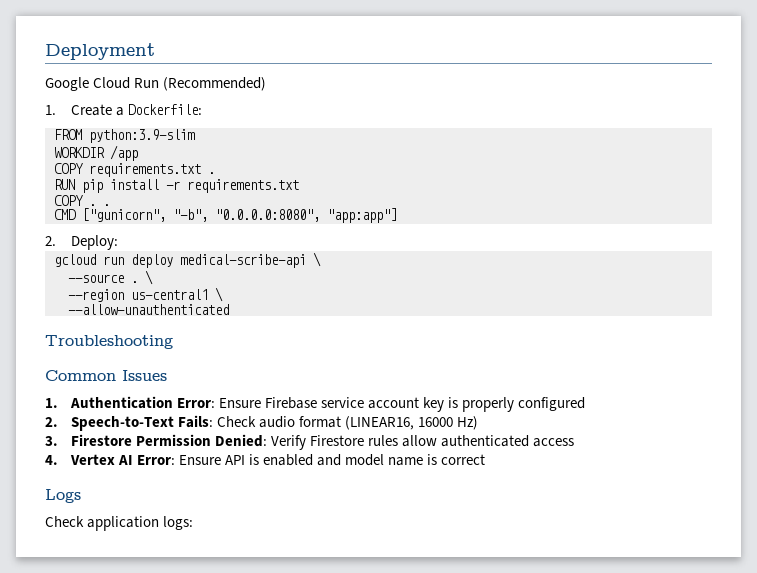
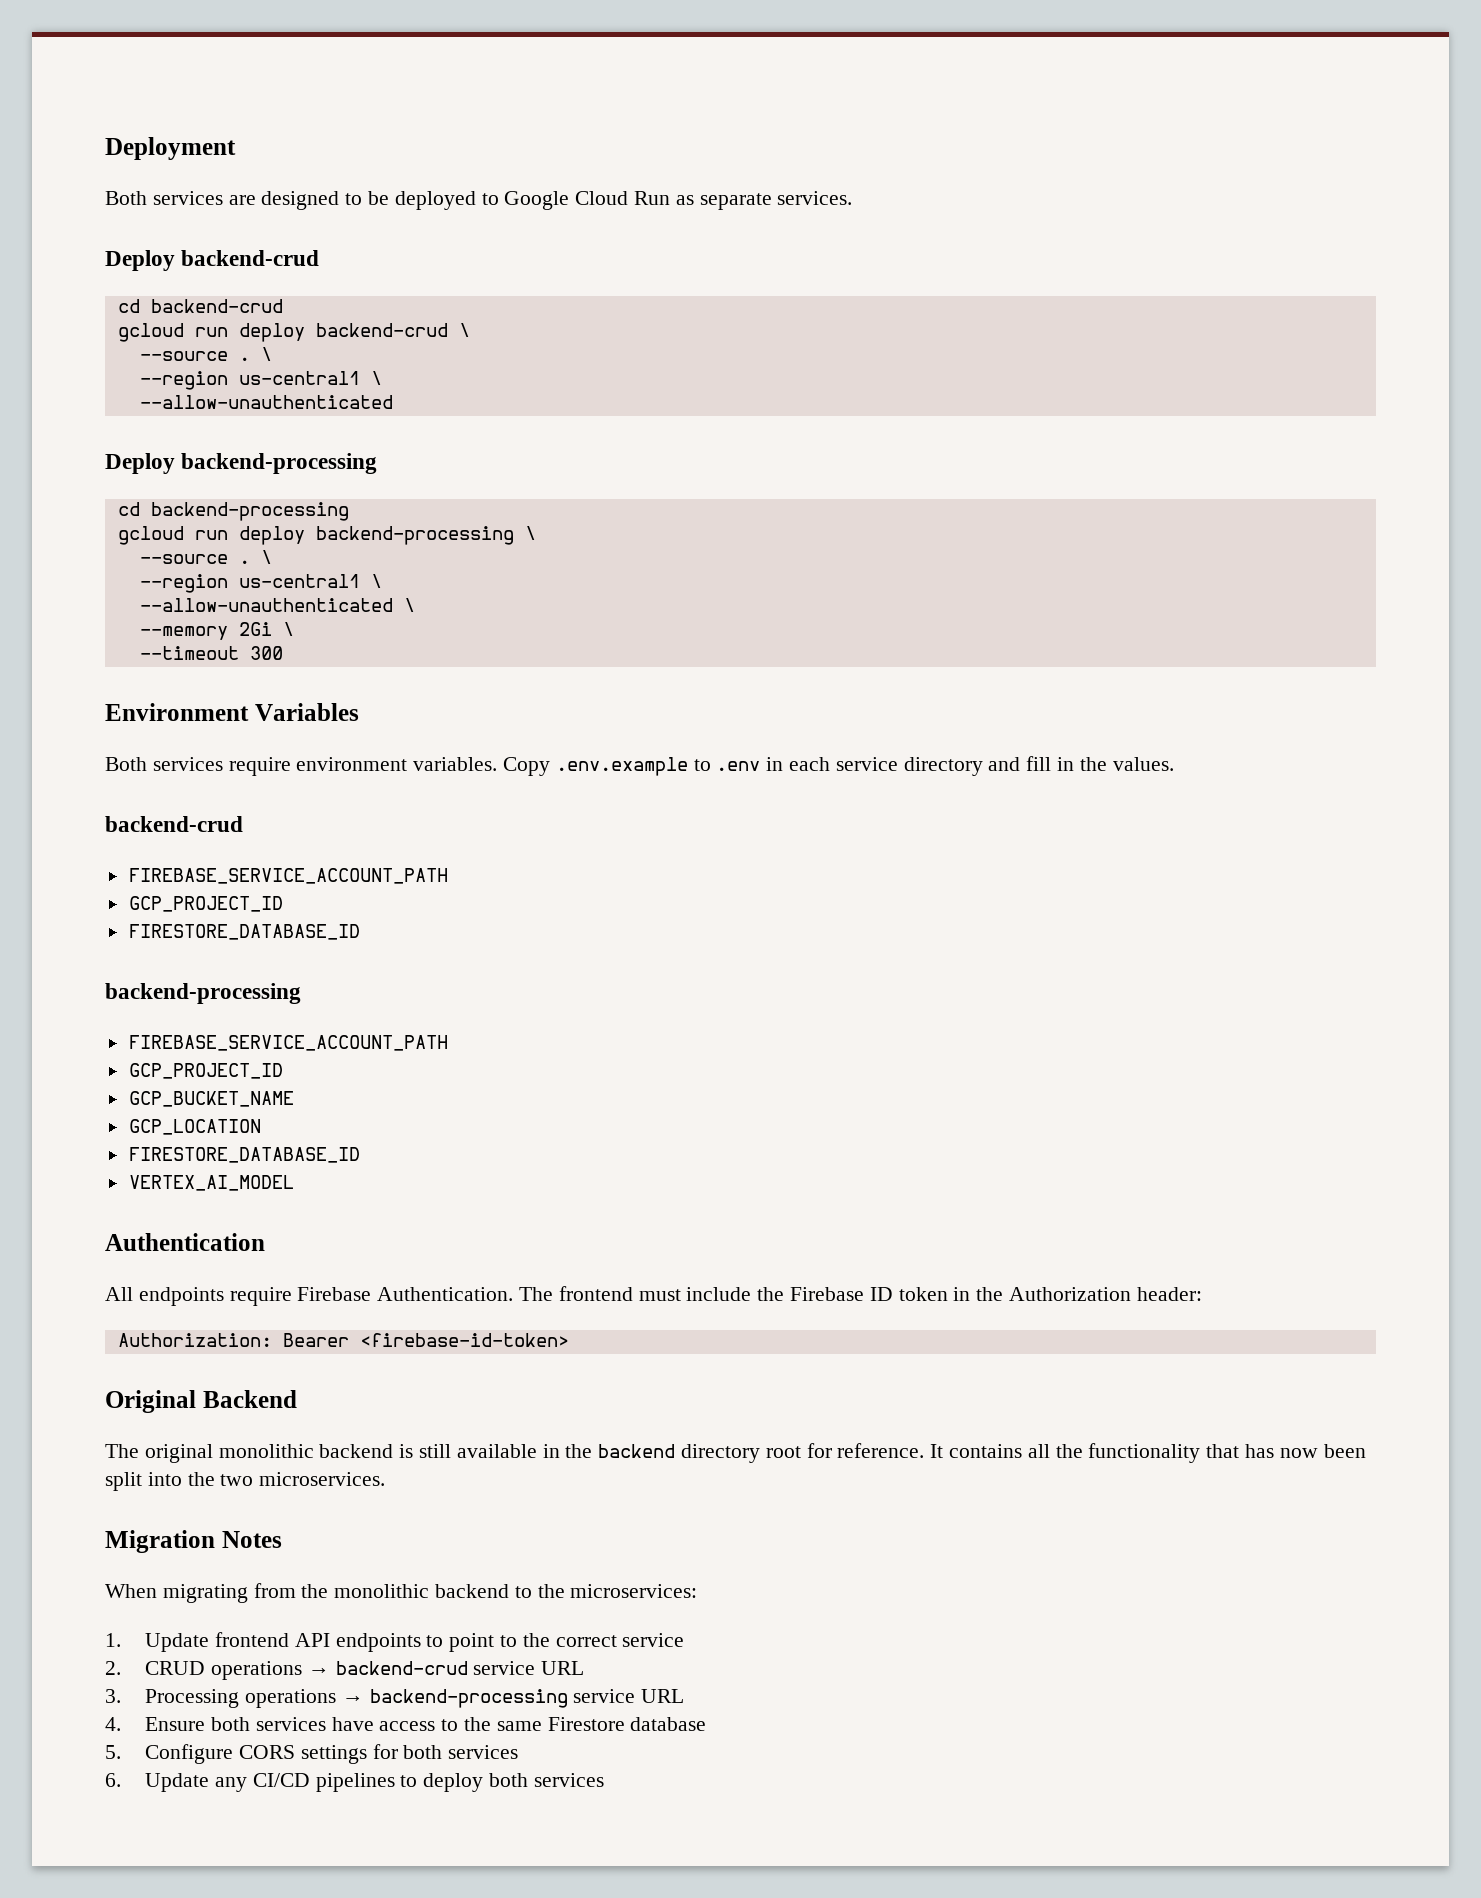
- Google Cloud Run (Recommended)
- 1. Create a Dockerfile:
- FROM python:3.9-slim
- WORKDIR /app
- COPY requirements.txt .
- RUN pip install -r requirements.txt
- COPY . .
- CMD ["gunicorn", "-b", "0.0.0.0:8080", "app:app"]
- 2. Deploy:
- gcloud run deploy medical-scribe-api \
+ Both services are designed to be deployed to Google Cloud Run as separate services.
+ Deploy backend-crud
+ cd backend-crud
+ gcloud run deploy backend-crud \
- Troubleshooting
- Common Issues
- 1. Authentication Error: Ensure Firebase service account key is properly configured
- 2. Speech-to-Text Fails: Check audio format (LINEAR16, 16000 Hz)
- 3. Firestore Permission Denied: Verify Firestore rules allow authenticated access
- 4. Vertex AI Error: Ensure API is enabled and model name is correct
- Logs
- Check application logs:
+ Deploy backend-processing
+ cd backend-processing
+ gcloud run deploy backend-processing \
+ --source . \
+ --region us-central1 \
+ --allow-unauthenticated \
+ --memory 2Gi \
+ --timeout 300
+ Environment Variables
+ Both services require environment variables. Copy .env.example to .env in each service directory and fill in the values.
+ backend-crud
+ FIREBASE_SERVICE_ACCOUNT_PATH
+ GCP_PROJECT_ID
+ FIRESTORE_DATABASE_ID
+ backend-processing
+ FIREBASE_SERVICE_ACCOUNT_PATH
+ GCP_PROJECT_ID
+ GCP_BUCKET_NAME
+ GCP_LOCATION
+ FIRESTORE_DATABASE_ID
+ VERTEX_AI_MODEL
+ Authentication
+ All endpoints require Firebase Authentication. The frontend must include the Firebase ID token in the Authorization header:
+ Authorization: Bearer <firebase-id-token>
+ Original Backend
+ The original monolithic backend is still available in the backend directory root for reference. It contains all the functionality that has now been split into the two microservices.
+ Migration Notes
+ When migrating from the monolithic backend to the microservices:
+ 1. Update frontend API endpoints to point to the correct service
+ 2. CRUD operations → backend-crud service URL
+ 3. Processing operations → backend-processing service URL
+ 4. Ensure both services have access to the same Firestore database
+ 5. Configure CORS settings for both services
+ 6. Update any CI/CD pipelines to deploy both services

